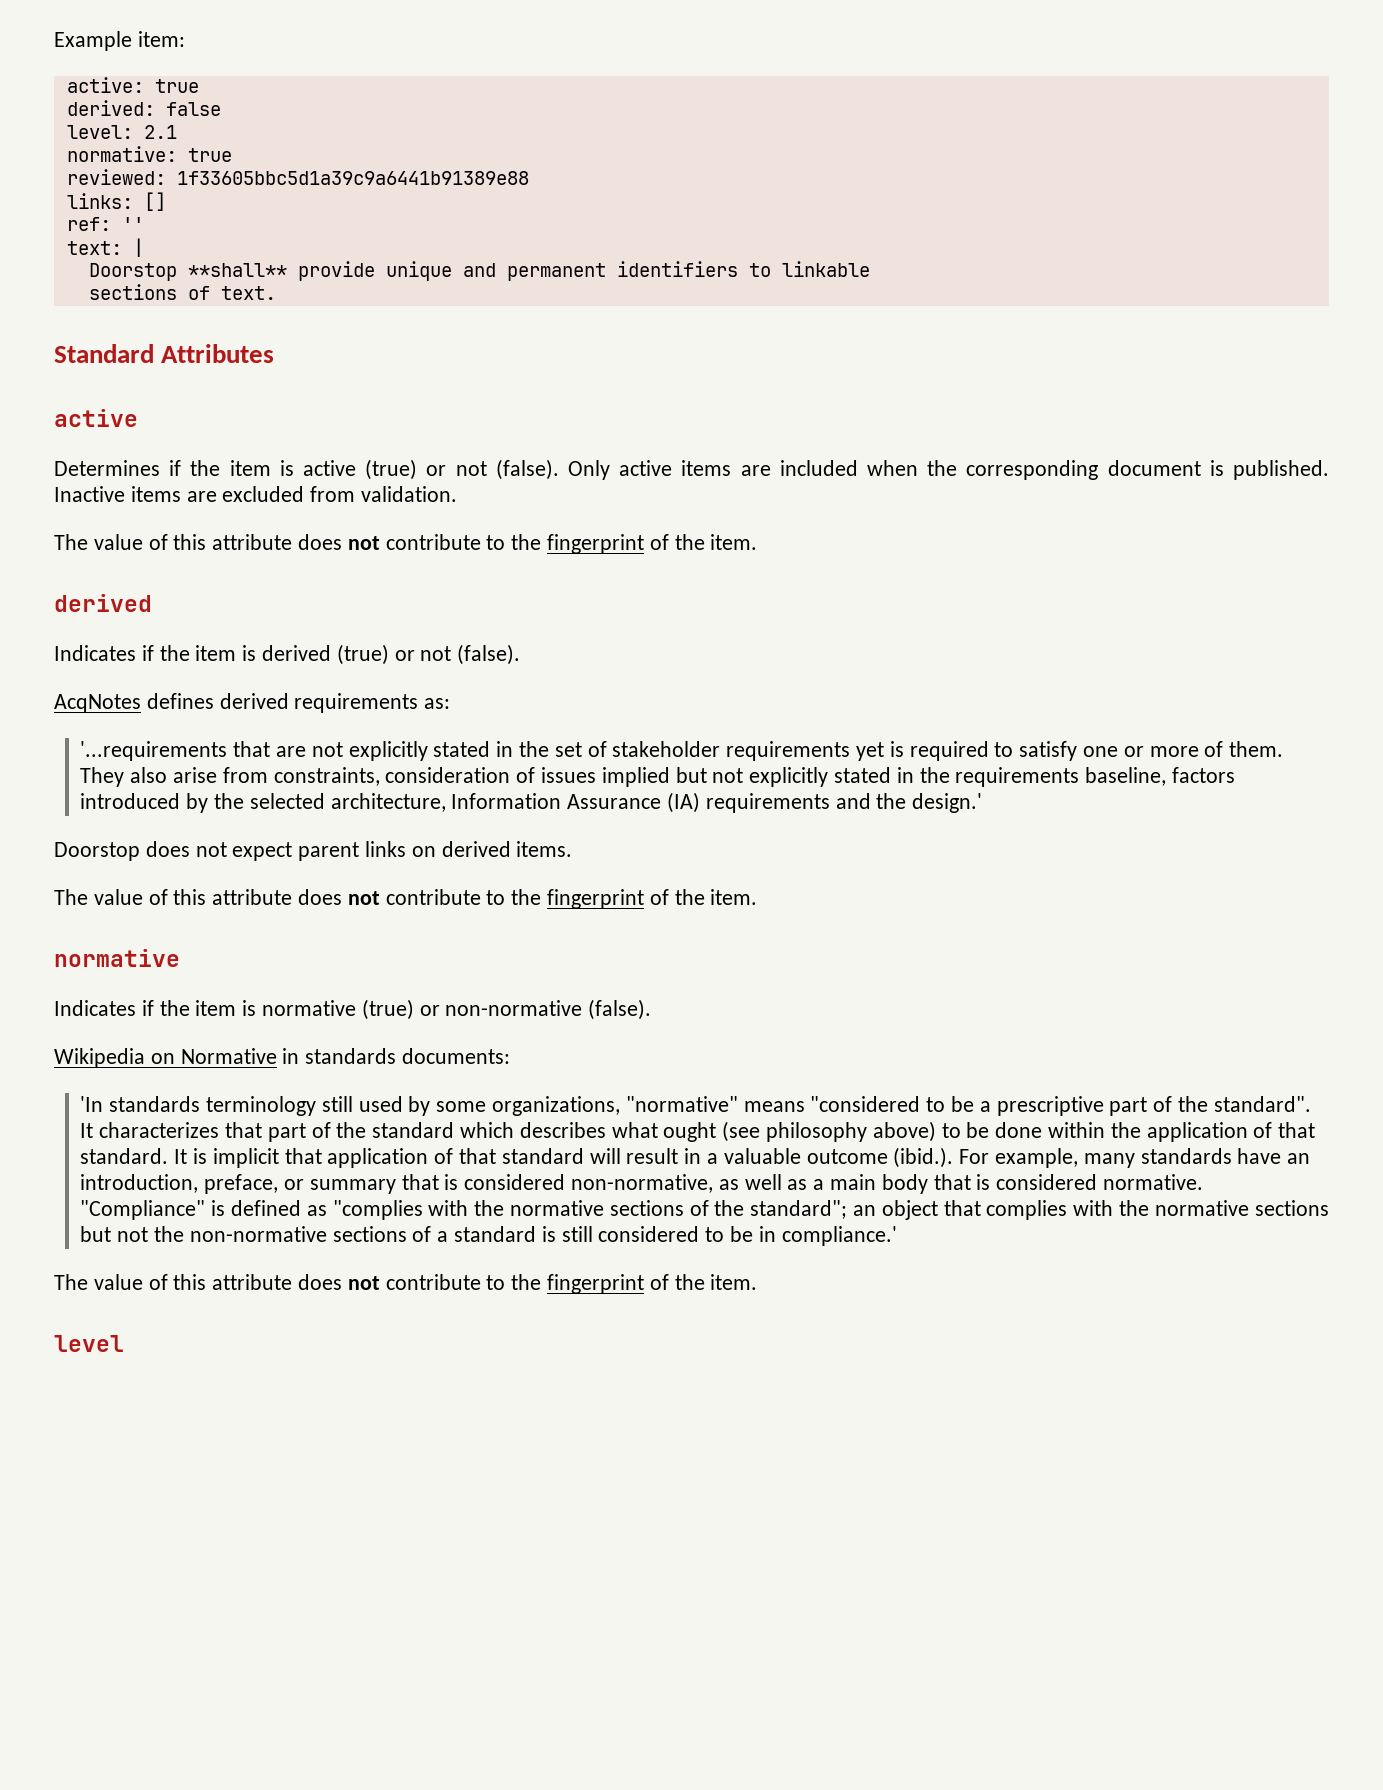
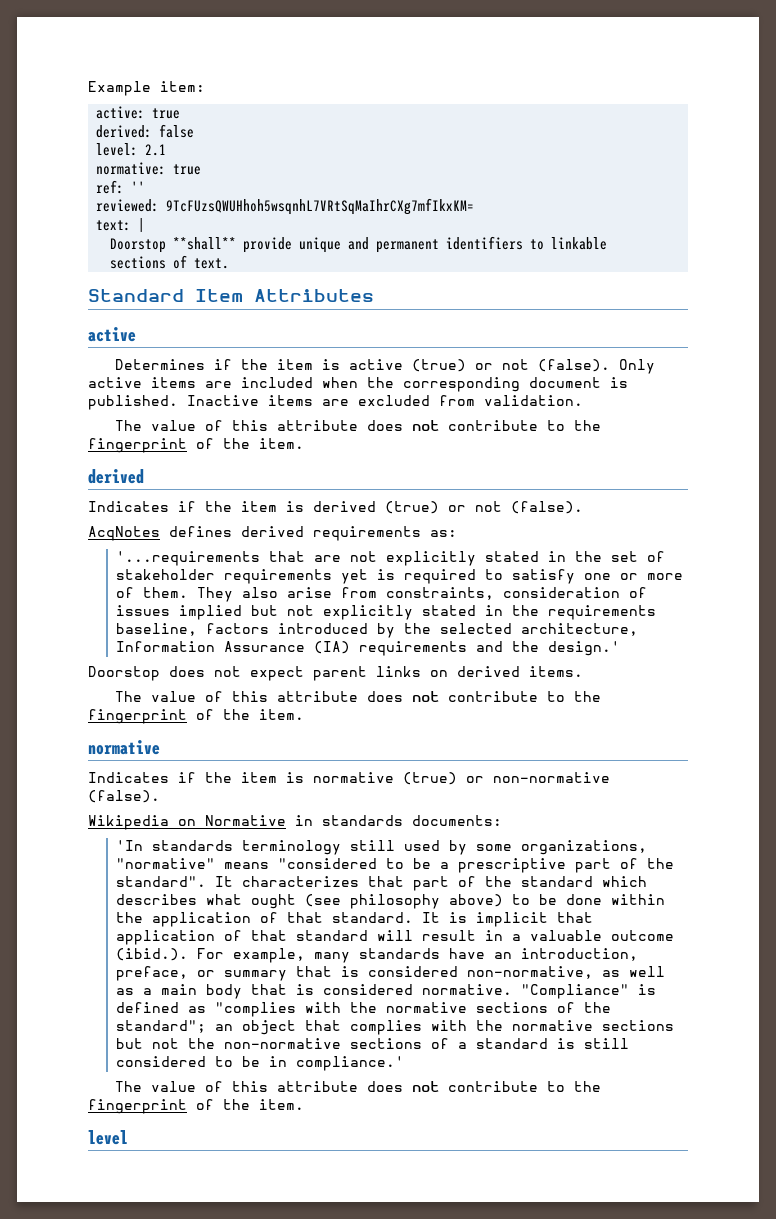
- reviewed: 1f33605bbc5d1a39c9a6441b91389e88
- links: []
+ reviewed: 9TcFUzsQWUHhoh5wsqnhL7VRtSqMaIhrCXg7mfIkxKM=
- Standard Attributes
+ Standard Item Attributes

